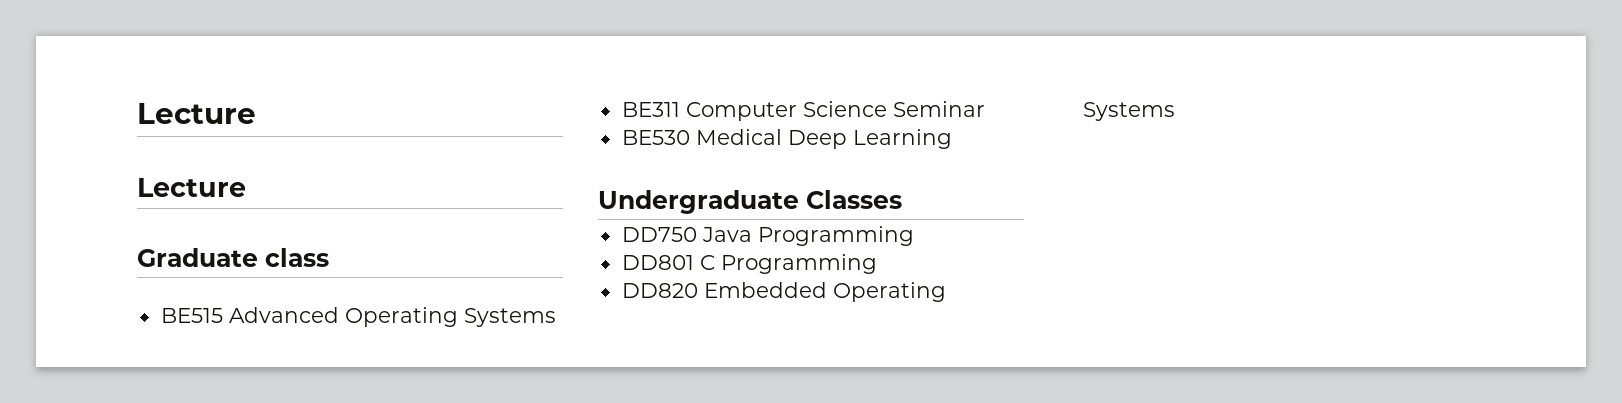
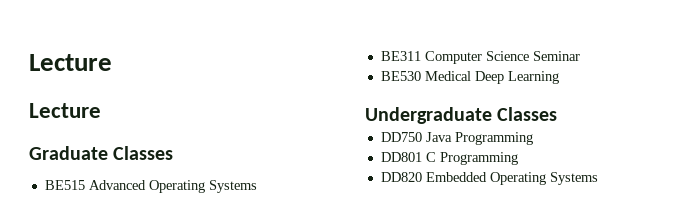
- Graduate class
+ Graduate Classes

